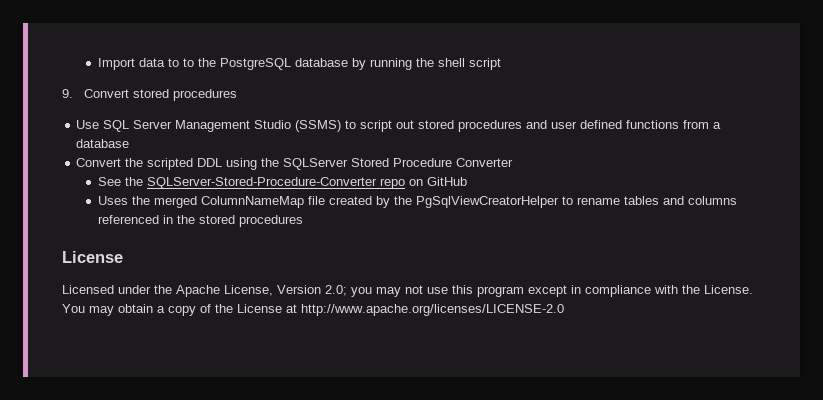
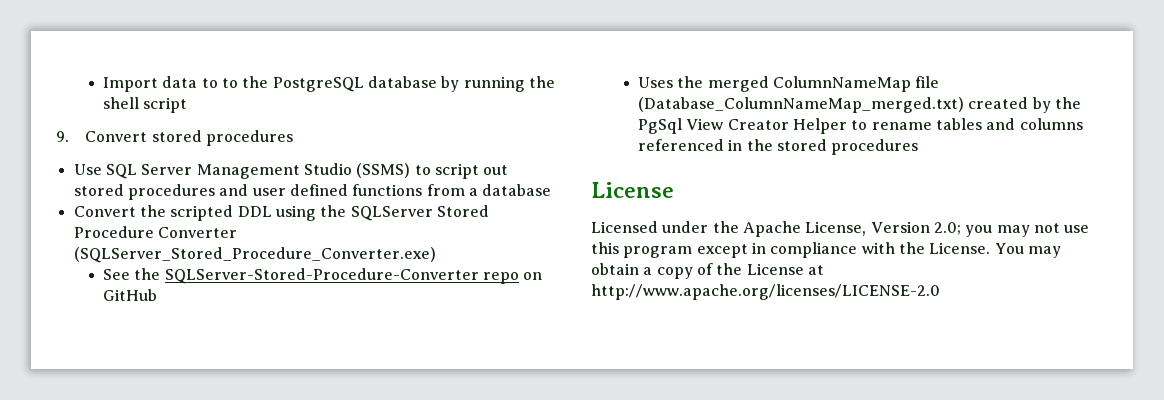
- Convert the scripted DDL using the SQLServer Stored Procedure Converter
+ Convert the scripted DDL using the SQLServer Stored Procedure Converter (SQLServer_Stored_Procedure_Converter.exe)
- Uses the merged ColumnNameMap file created by the PgSqlViewCreatorHelper to rename tables and columns referenced in the stored procedures
+ Uses the merged ColumnNameMap file (Database_ColumnNameMap_merged.txt) created by the PgSql View Creator Helper to rename tables and columns referenced in the stored procedures

